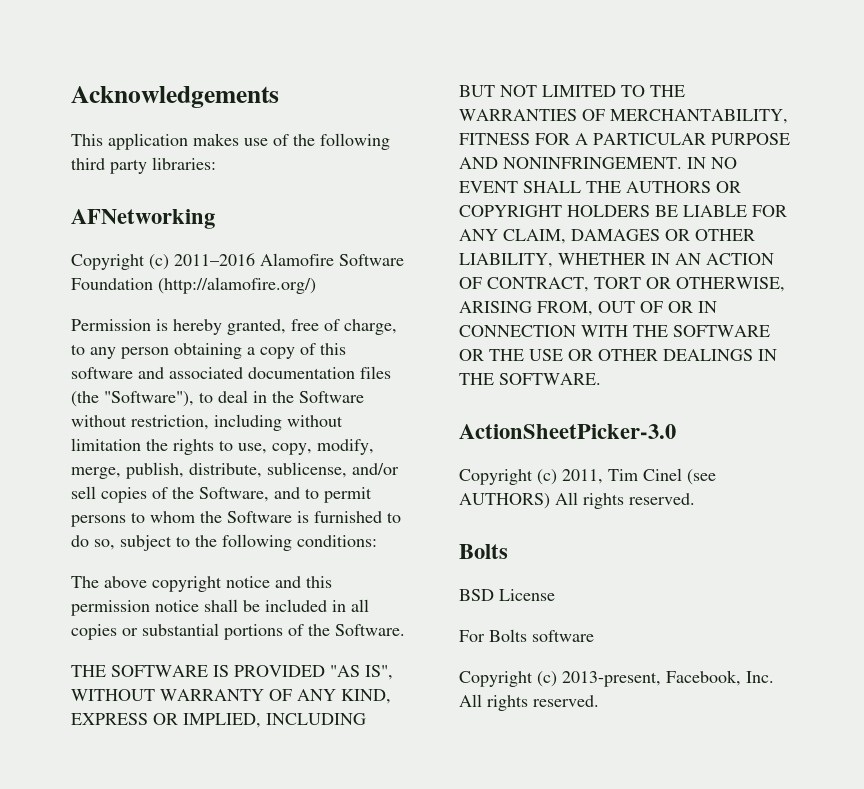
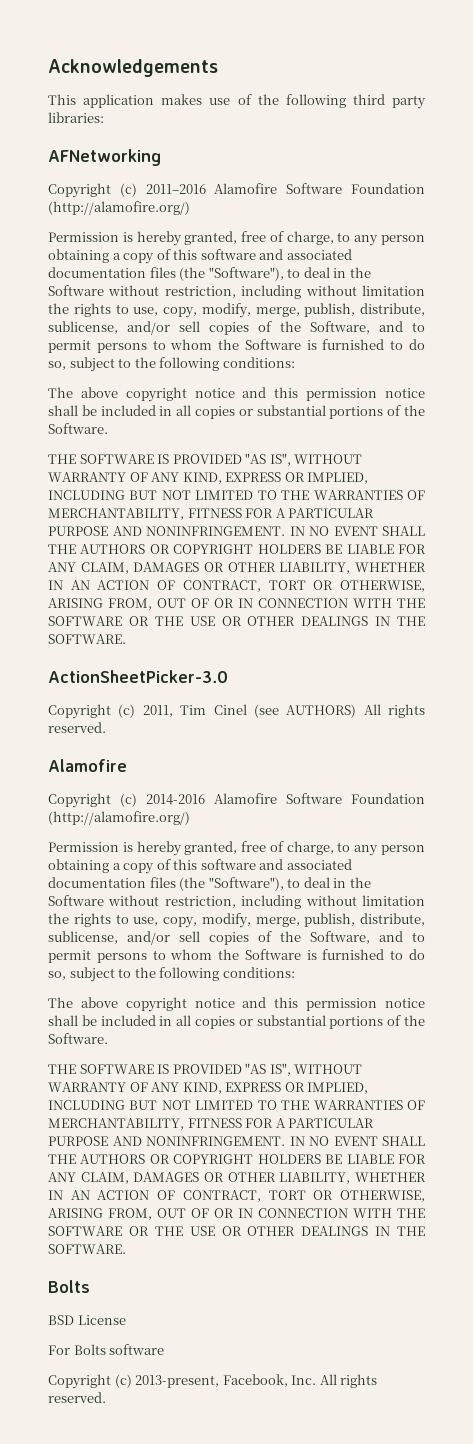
  Copyright (c) 2011, Tim Cinel (see AUTHORS) All rights reserved.
+ Alamofire
+ Copyright (c) 2014-2016 Alamofire Software Foundation (http://alamofire.org/)
+ Permission is hereby granted, free of charge, to any person obtaining a copy of this software and associated documentation files (the "Software"), to deal in the Software without restriction, including without limitation the rights to use, copy, modify, merge, publish, distribute, sublicense, and/or sell copies of the Software, and to permit persons to whom the Software is furnished to do so, subject to the following conditions:
+ The above copyright notice and this permission notice shall be included in all copies or substantial portions of the Software.
+ THE SOFTWARE IS PROVIDED "AS IS", WITHOUT WARRANTY OF ANY KIND, EXPRESS OR IMPLIED, INCLUDING BUT NOT LIMITED TO THE WARRANTIES OF MERCHANTABILITY, FITNESS FOR A PARTICULAR PURPOSE AND NONINFRINGEMENT. IN NO EVENT SHALL THE AUTHORS OR COPYRIGHT HOLDERS BE LIABLE FOR ANY CLAIM, DAMAGES OR OTHER LIABILITY, WHETHER IN AN ACTION OF CONTRACT, TORT OR OTHERWISE, ARISING FROM, OUT OF OR IN CONNECTION WITH THE SOFTWARE OR THE USE OR OTHER DEALINGS IN THE SOFTWARE.

